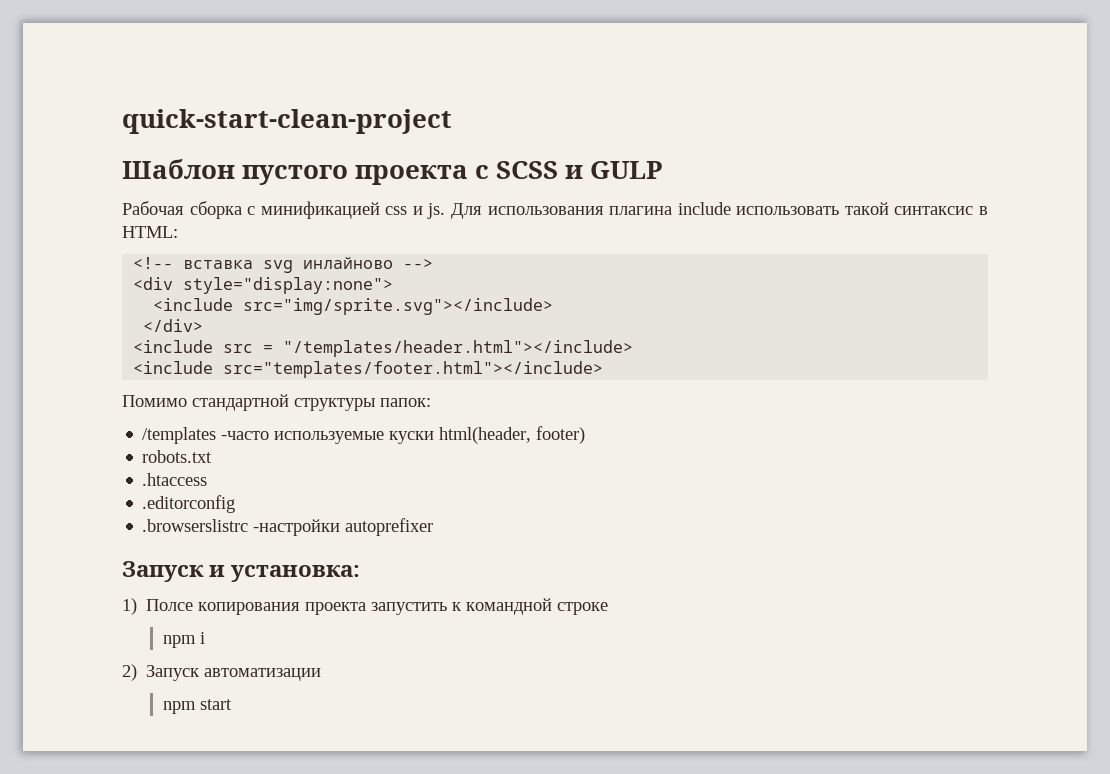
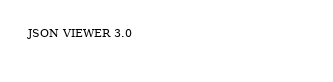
- quick-start-clean-project
- Шаблон пустого проекта с SCSS и GULP
- Рабочая сборка с минификацией css и js. Для использования плагина include использовать такой синтаксис в HTML:
- <!-- вставка svg инлайново -->
- <div style="display:none">
- <include src="img/sprite.svg"></include>
- </div>
- <include src = "/templates/header.html"></include>
- <include src="templates/footer.html"></include>
- Помимо стандартной структуры папок:
- /templates -часто используемые куски html(header, footer)
- robots.txt
- .htaccess
- .editorconfig
- .browserslistrc -настройки autoprefixer
- Запуск и установка:
- 1) Полсе копирования проекта запустить к командной строке
- npm i
- 2) Запуск автоматизации
- npm start
+ JSON VIEWER 3.0

